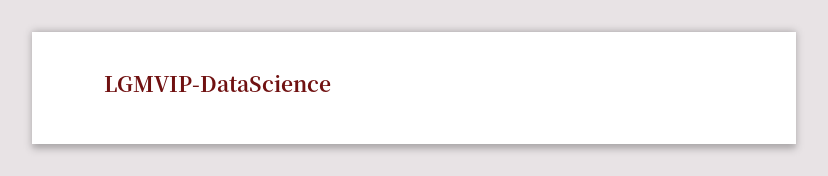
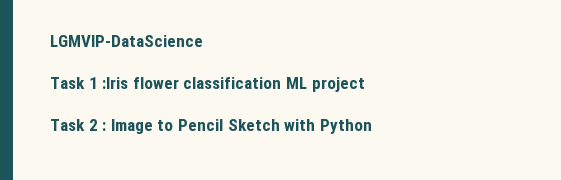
+ Task 1 :Iris flower classification ML project
+ Task 2 : Image to Pencil Sketch with Python

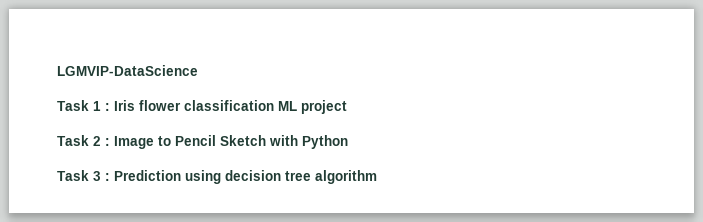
- Task 1 :Iris flower classification ML project
+ Task 1 : Iris flower classification ML project
+ Task 3 : Prediction using decision tree algorithm

